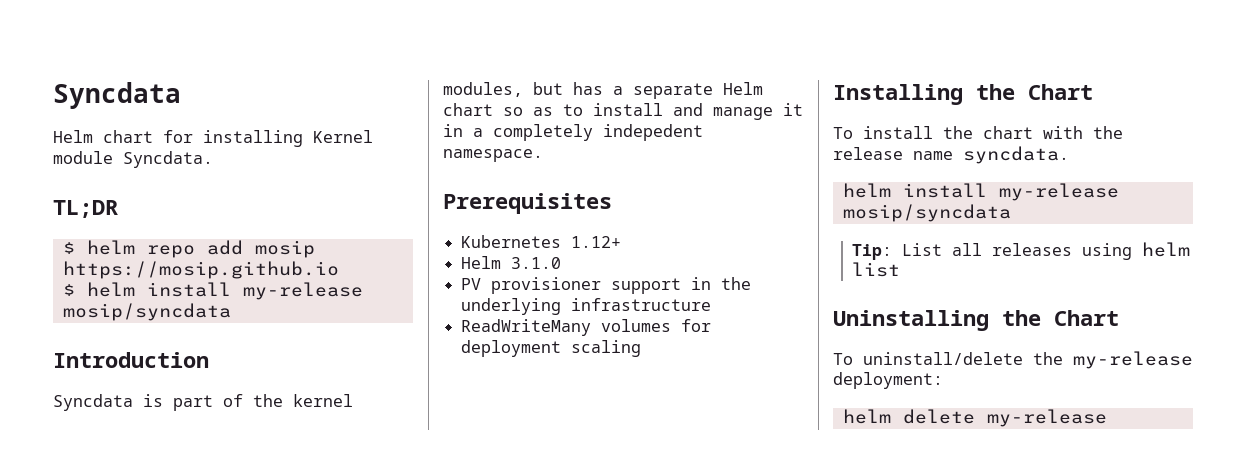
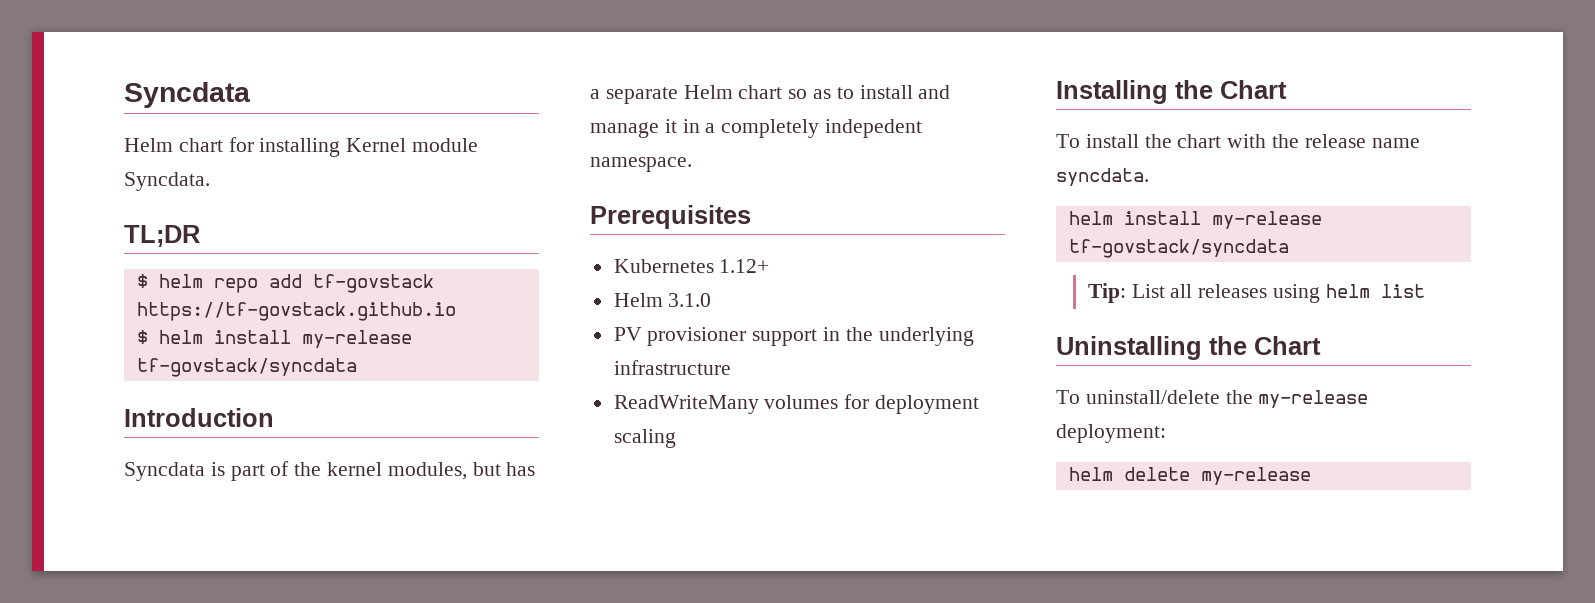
- $ helm repo add mosip https://mosip.github.io
+ $ helm repo add tf-govstack https://tf-govstack.github.io
- $ helm install my-release mosip/syncdata
+ $ helm install my-release tf-govstack/syncdata
  To install the chart with the release name syncdata.
- helm install my-release mosip/syncdata
+ helm install my-release tf-govstack/syncdata

